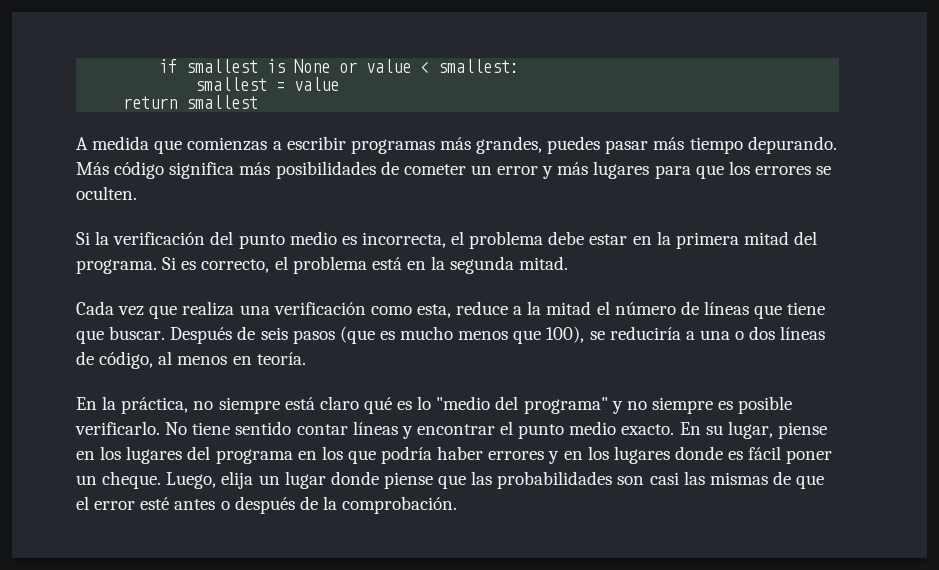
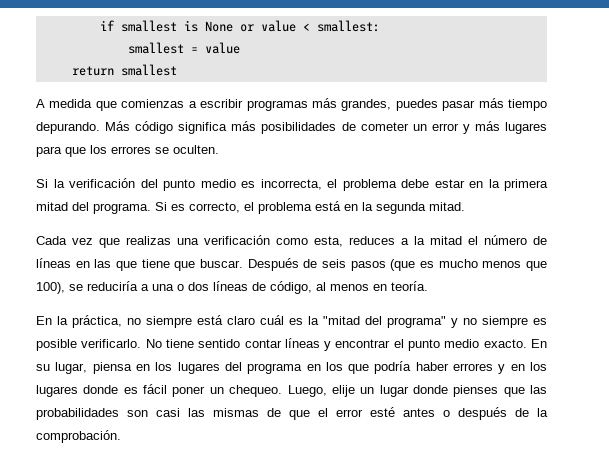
- Cada vez que realiza una verificación como esta, reduce a la mitad el número de líneas que tiene que buscar.
+ Cada vez que realizas una verificación como esta, reduces a la mitad el número de líneas en las que tiene que buscar.
- En la práctica, no siempre está claro qué es lo "medio del programa" y no siempre es posible verificarlo.
+ En la práctica, no siempre está claro cuál es la "mitad del programa" y no siempre es posible verificarlo.
- En su lugar, piense en los lugares del programa en los que podría haber errores y en los lugares donde es fácil poner un cheque. Luego, elija un lugar donde piense que las probabilidades son casi las mismas de que el error esté antes o después de la comprobación.
+ En su lugar, piensa en los lugares del programa en los que podría haber errores y en los lugares donde es fácil poner un chequeo. Luego, elije un lugar donde pienses que las probabilidades son casi las mismas de que el error esté antes o después de la comprobación.

